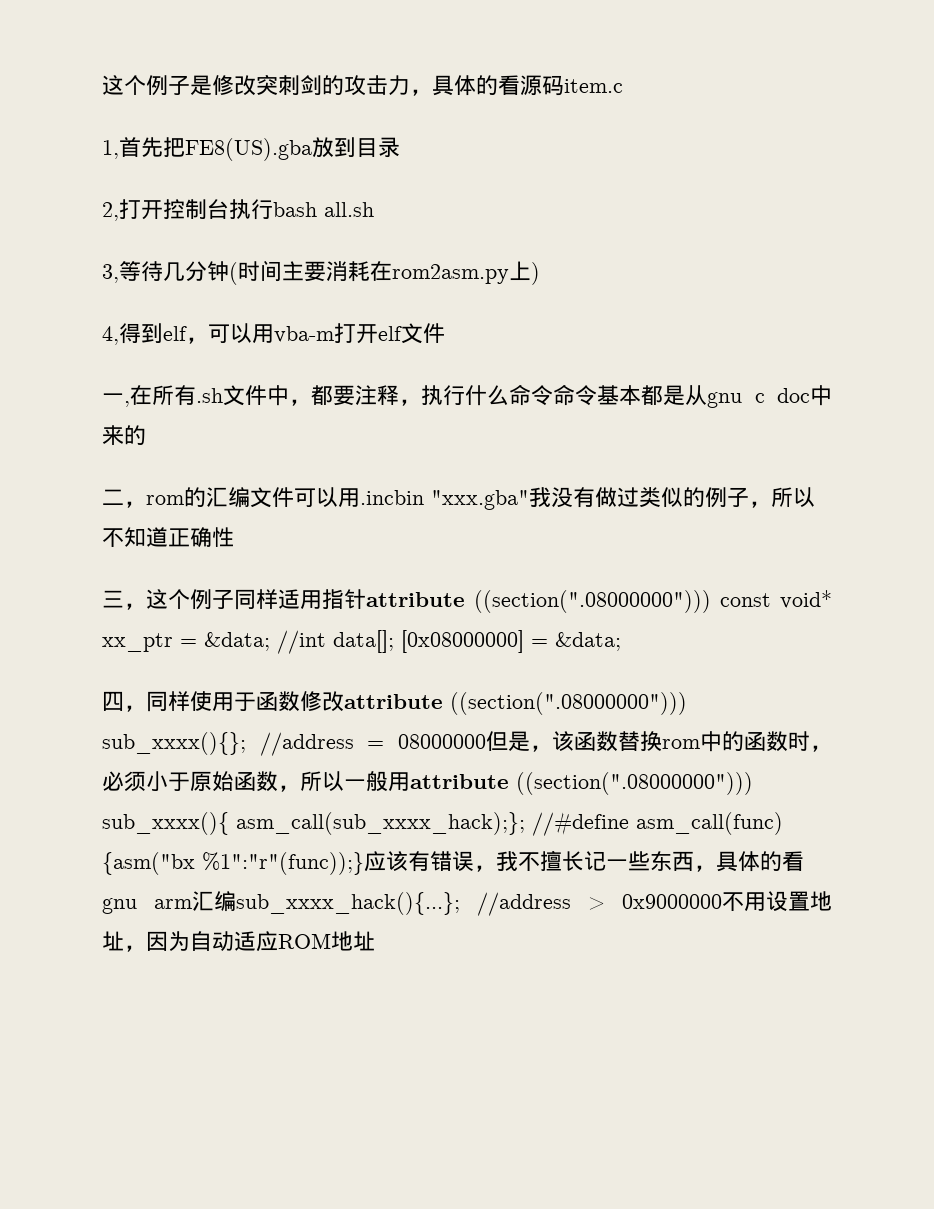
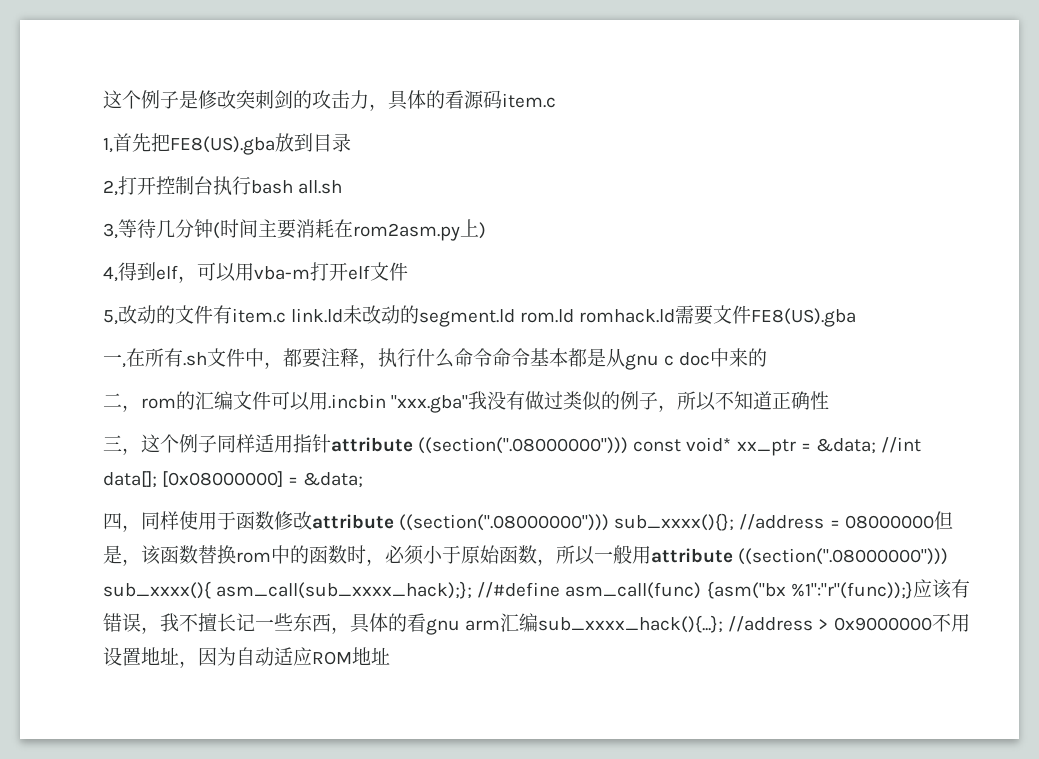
+ 5,改动的文件有item.c link.ld未改动的segment.ld rom.ld romhack.ld需要文件FE8(US).gba

